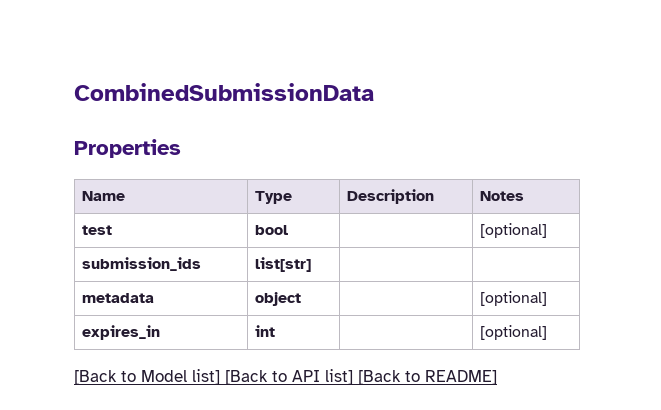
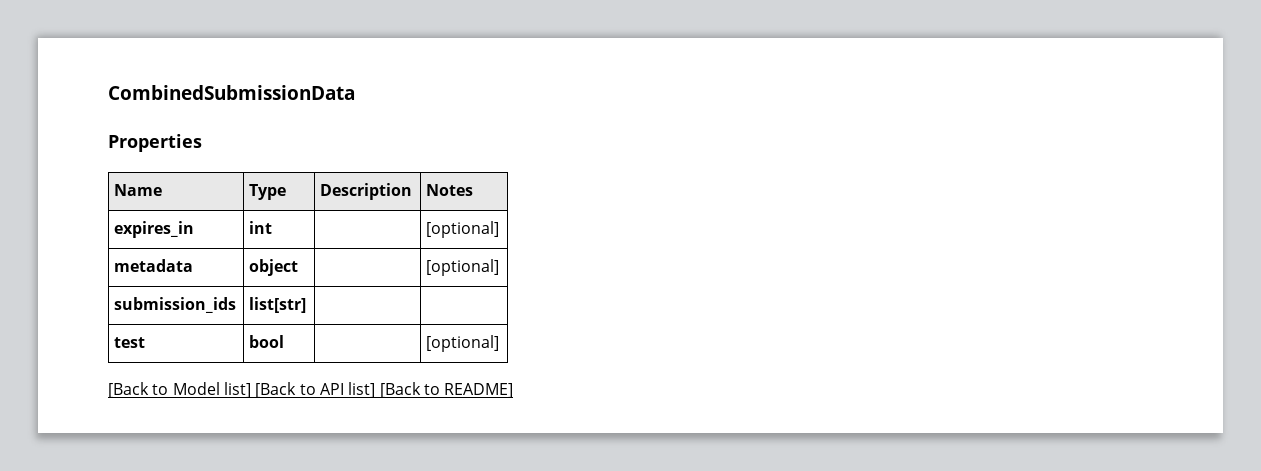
+ expires_in | int | | [optional]
+ metadata | object | | [optional]
+ submission_ids | list[str] | |
  test | bool | | [optional]
- submission_ids | list[str] | |
- metadata | object | | [optional]
- expires_in | int | | [optional]

